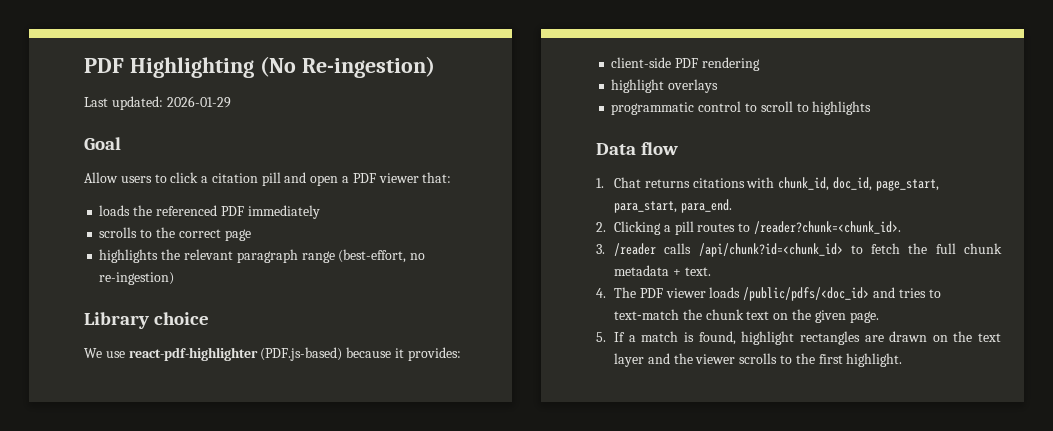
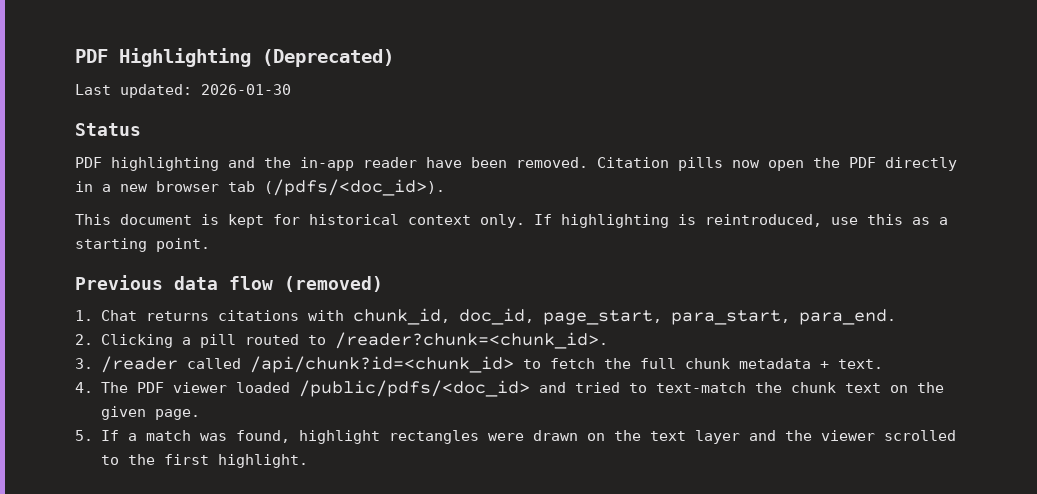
- PDF Highlighting (No Re-ingestion)
+ PDF Highlighting (Deprecated)
- Last updated: 2026-01-29
- Goal
- Allow users to click a citation pill and open a PDF viewer that:
- loads the referenced PDF immediately
- scrolls to the correct page
- highlights the relevant paragraph range (best-effort, no re-ingestion)
- Library choice
- We use react-pdf-highlighter (PDF.js-based) because it provides:
- client-side PDF rendering
- highlight overlays
- programmatic control to scroll to highlights
- Data flow
+ Last updated: 2026-01-30
+ Status
+ PDF highlighting and the in-app reader have been removed. Citation pills now open the PDF directly in a new browser tab (/pdfs/<doc_id>).
+ This document is kept for historical context only. If highlighting is reintroduced, use this as a starting point.
+ Previous data flow (removed)
- 2. Clicking a pill routes to /reader?chunk=<chunk_id>.
+ 2. Clicking a pill routed to /reader?chunk=<chunk_id>.
- 3. /reader calls /api/chunk?id=<chunk_id> to fetch the full chunk metadata + text.
+ 3. /reader called /api/chunk?id=<chunk_id> to fetch the full chunk metadata + text.
- 4. The PDF viewer loads /public/pdfs/<doc_id> and tries to text‑match the chunk text on the given page.
+ 4. The PDF viewer loaded /public/pdfs/<doc_id> and tried to text‑match the chunk text on the given page.
- 5. If a match is found, highlight rectangles are drawn on the text layer and the viewer scrolls to the first highlight.
+ 5. If a match was found, highlight rectangles were drawn on the text layer and the viewer scrolled to the first highlight.

